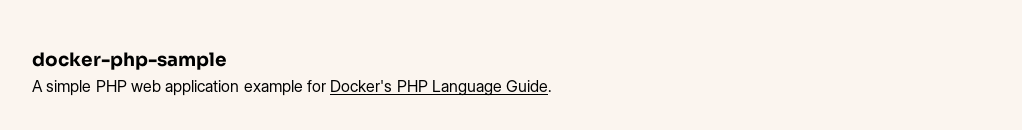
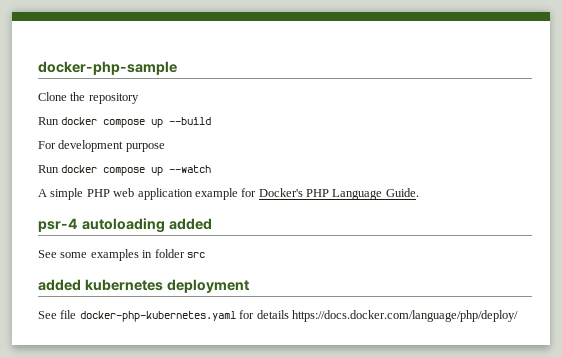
+ Clone the repository
+ Run docker compose up --build
+ For development purpose
+ Run docker compose up --watch
+ psr-4 autoloading added
+ See some examples in folder src
+ added kubernetes deployment
+ See file docker-php-kubernetes.yaml for details https://docs.docker.com/language/php/deploy/

